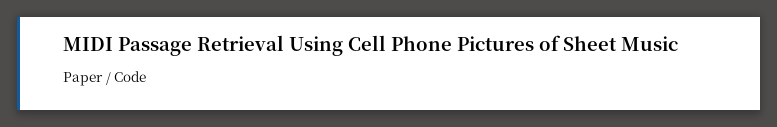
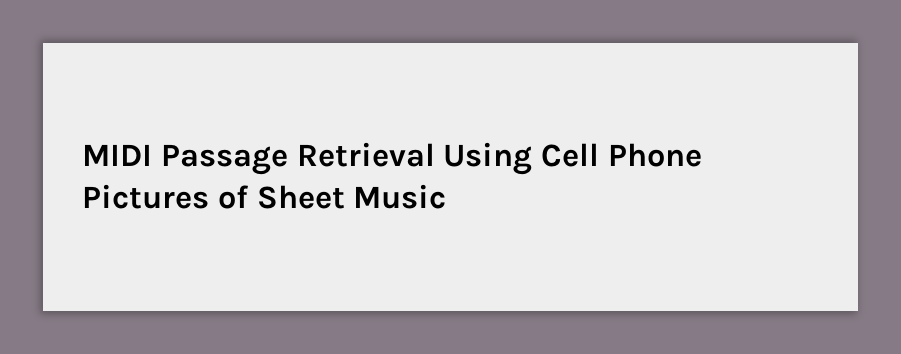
- Paper / Code

